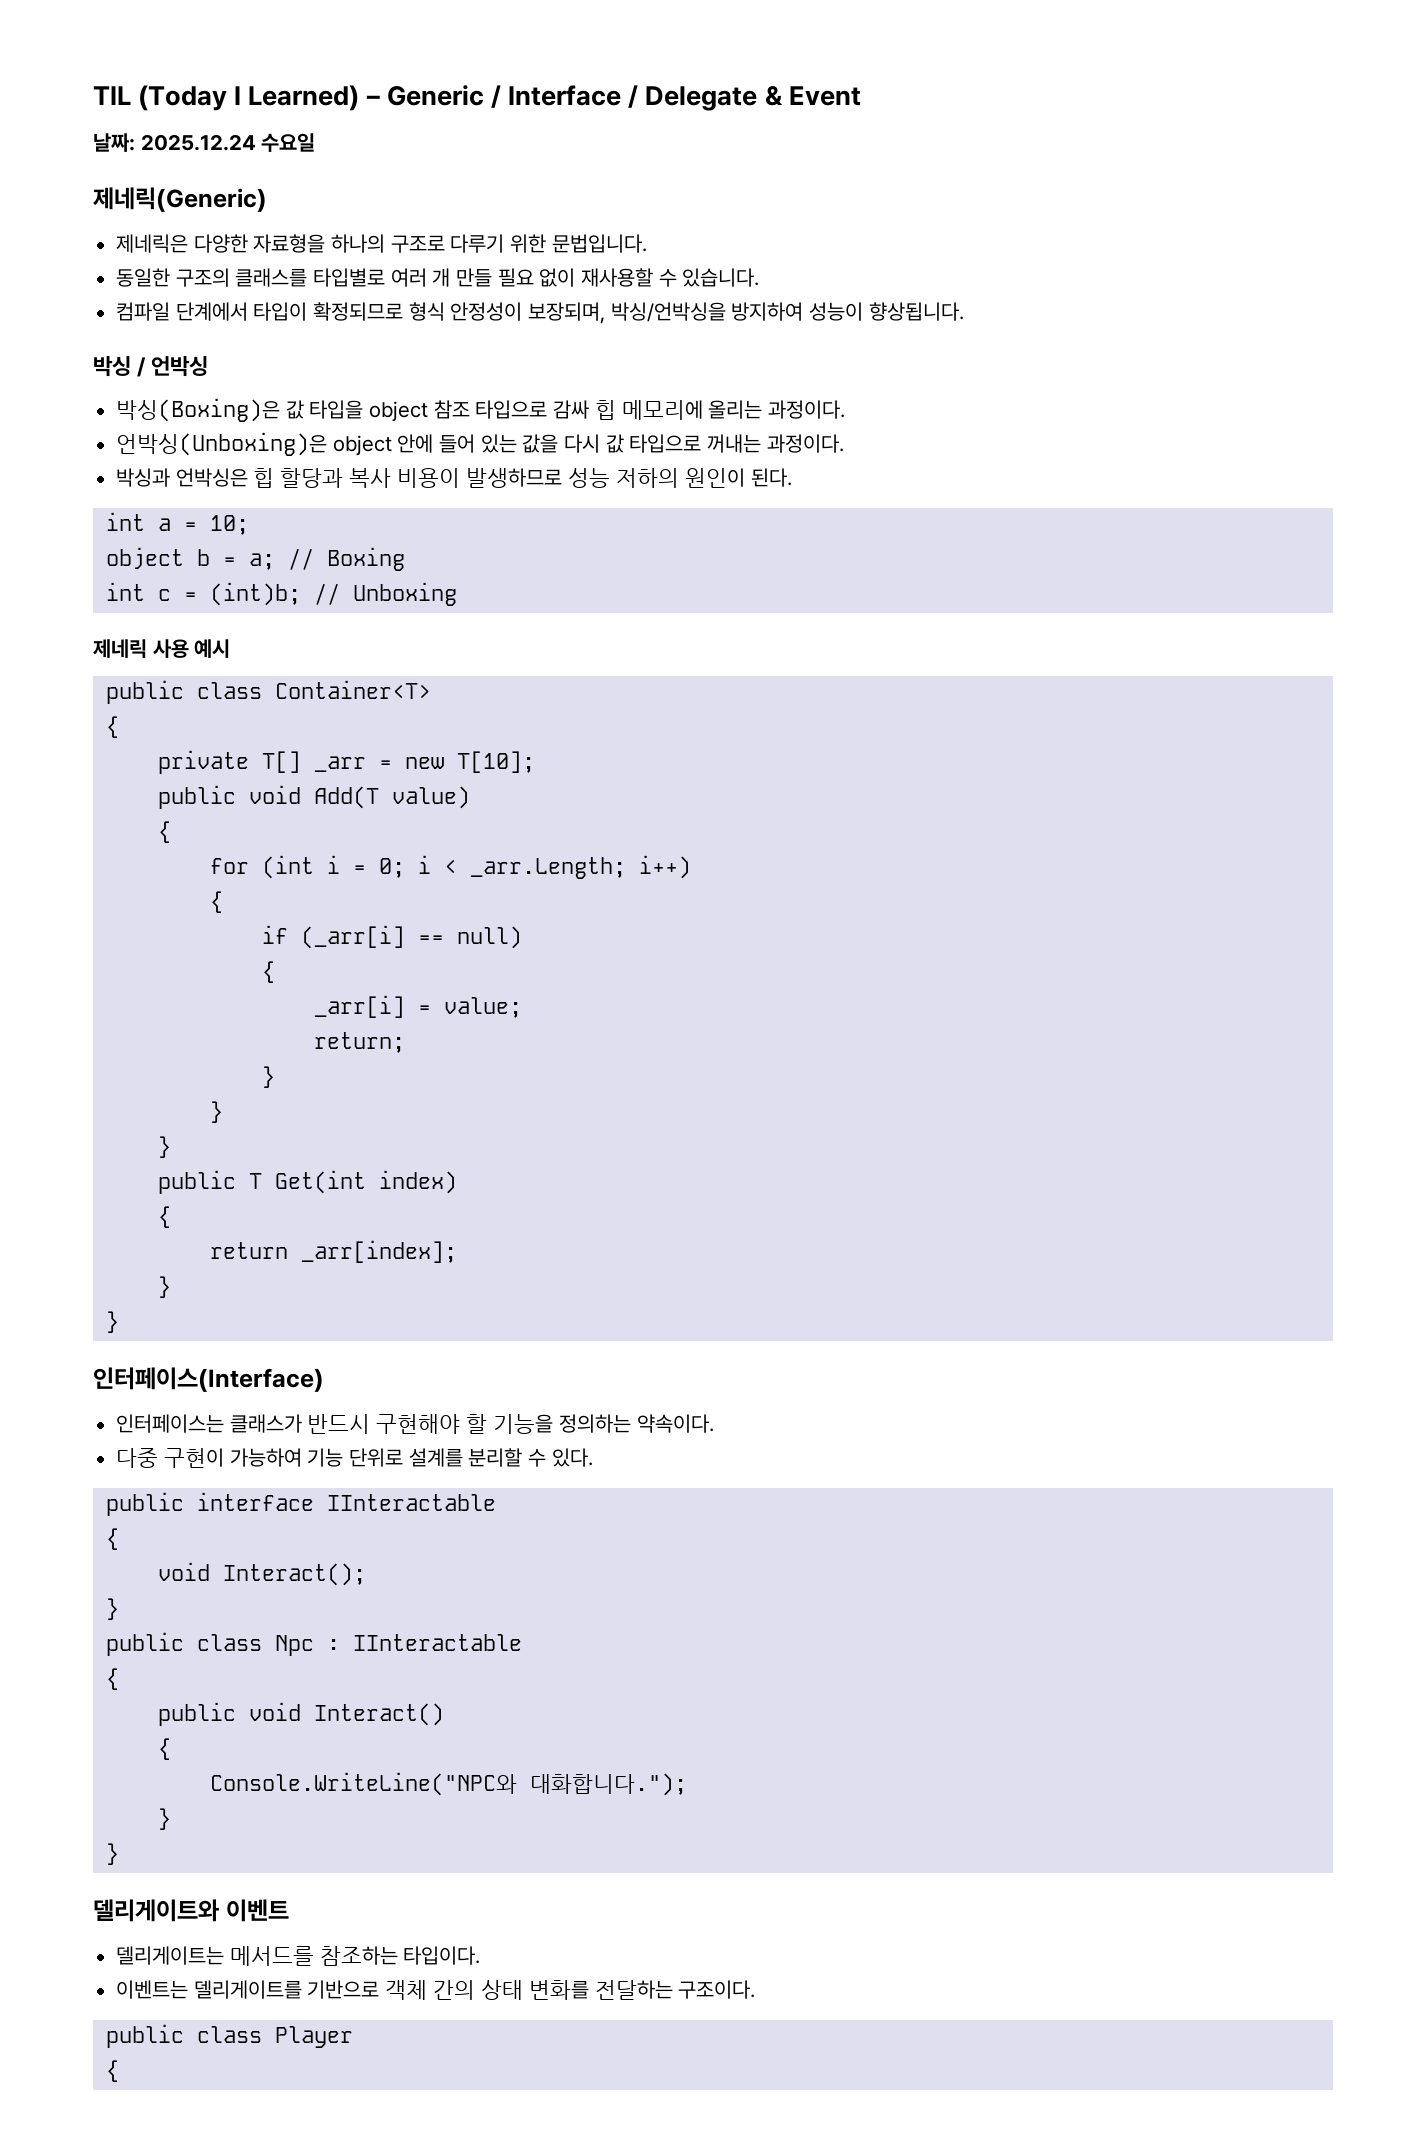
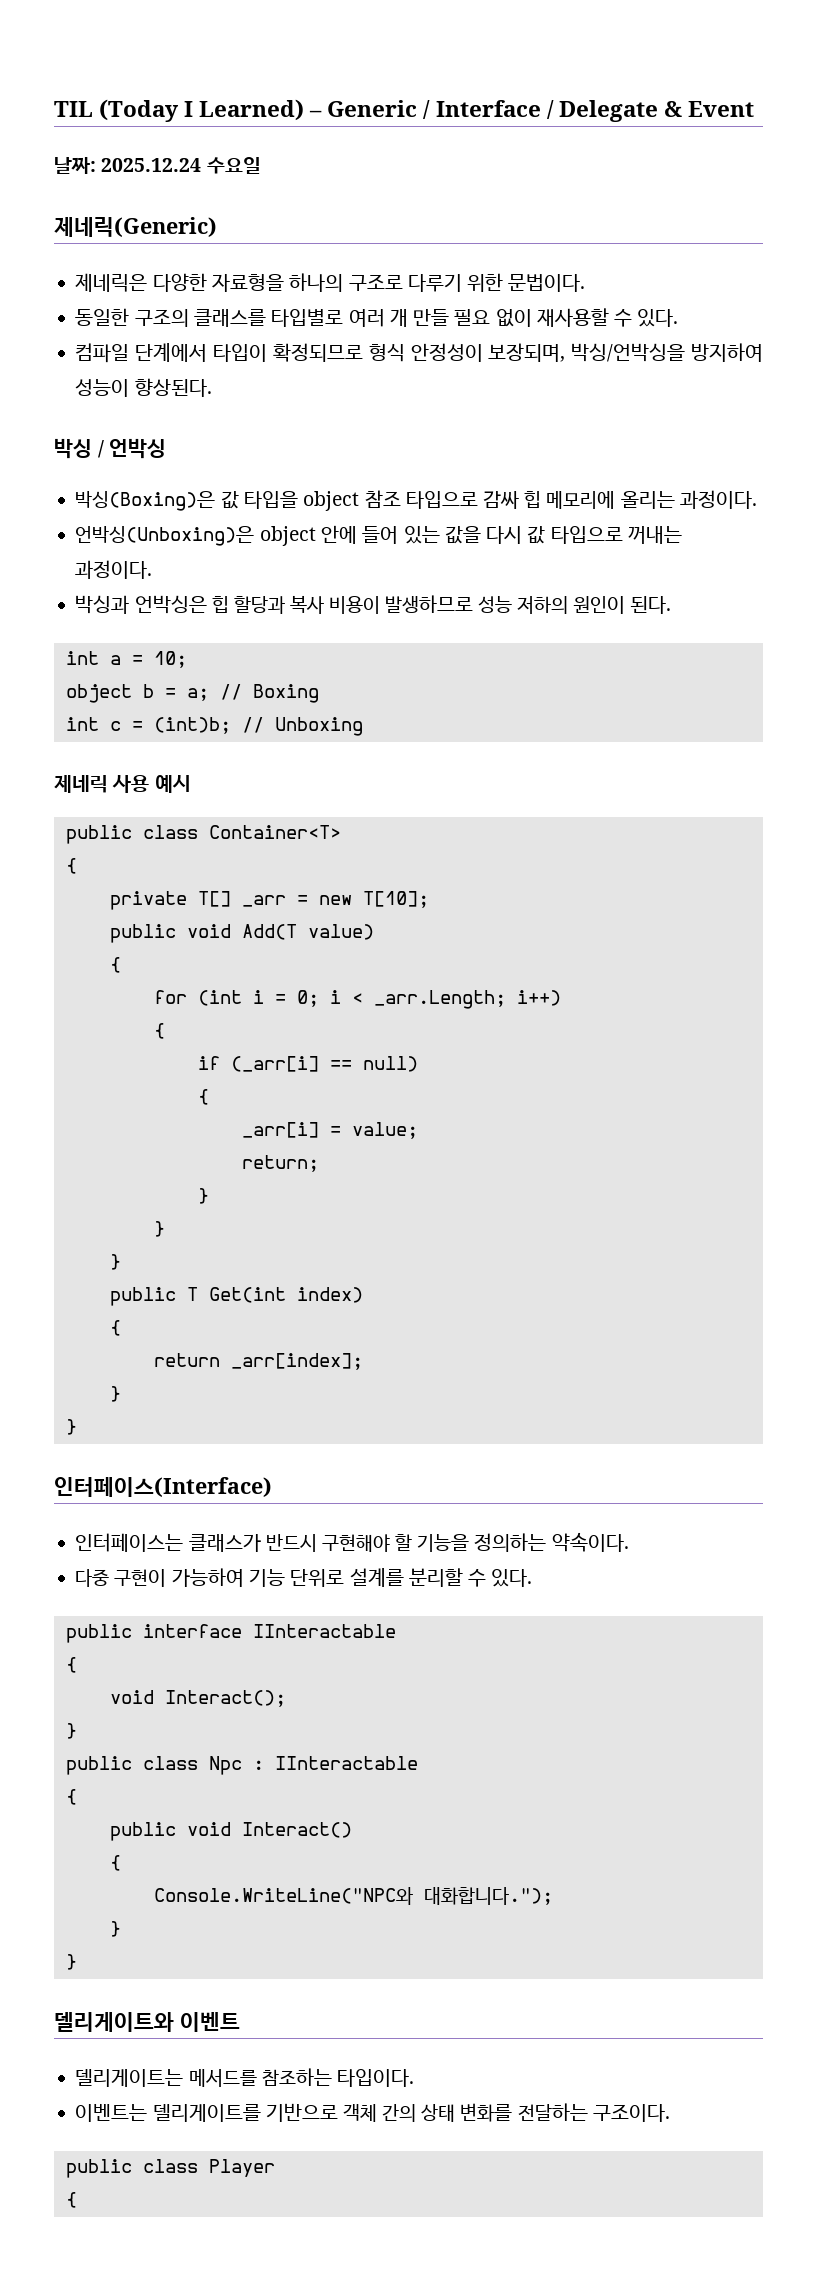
- 제네릭은 다양한 자료형을 하나의 구조로 다루기 위한 문법입니다.
+ 제네릭은 다양한 자료형을 하나의 구조로 다루기 위한 문법이다.
- 동일한 구조의 클래스를 타입별로 여러 개 만들 필요 없이 재사용할 수 있습니다.
+ 동일한 구조의 클래스를 타입별로 여러 개 만들 필요 없이 재사용할 수 있다.
- 컴파일 단계에서 타입이 확정되므로 형식 안정성이 보장되며, 박싱/언박싱을 방지하여 성능이 향상됩니다.
+ 컴파일 단계에서 타입이 확정되므로 형식 안정성이 보장되며, 박싱/언박싱을 방지하여 성능이 향상된다.

